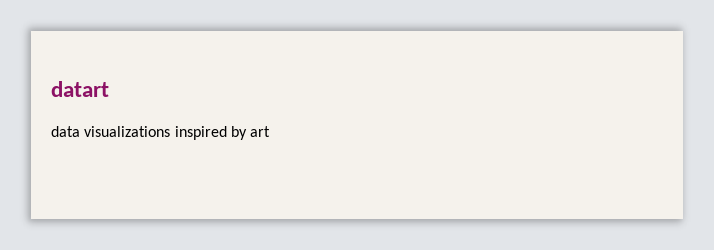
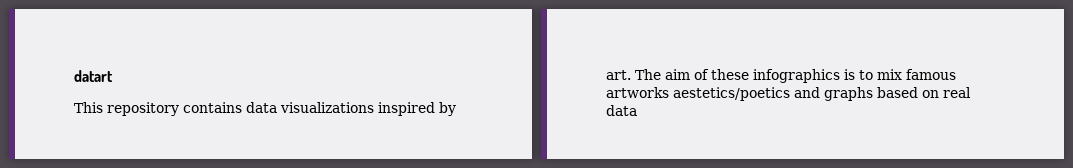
- data visualizations inspired by art
+ This repository contains data visualizations inspired by art. The aim of these infographics is to mix famous artworks aestetics/poetics and graphs based on real data

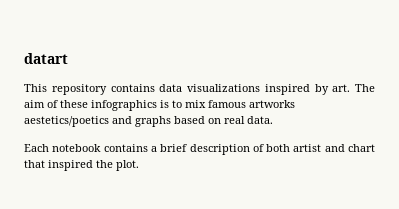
- This repository contains data visualizations inspired by art. The aim of these infographics is to mix famous artworks aestetics/poetics and graphs based on real data
+ This repository contains data visualizations inspired by art. The aim of these infographics is to mix famous artworks aestetics/poetics and graphs based on real data.
+ Each notebook contains a brief description of both artist and chart that inspired the plot.

